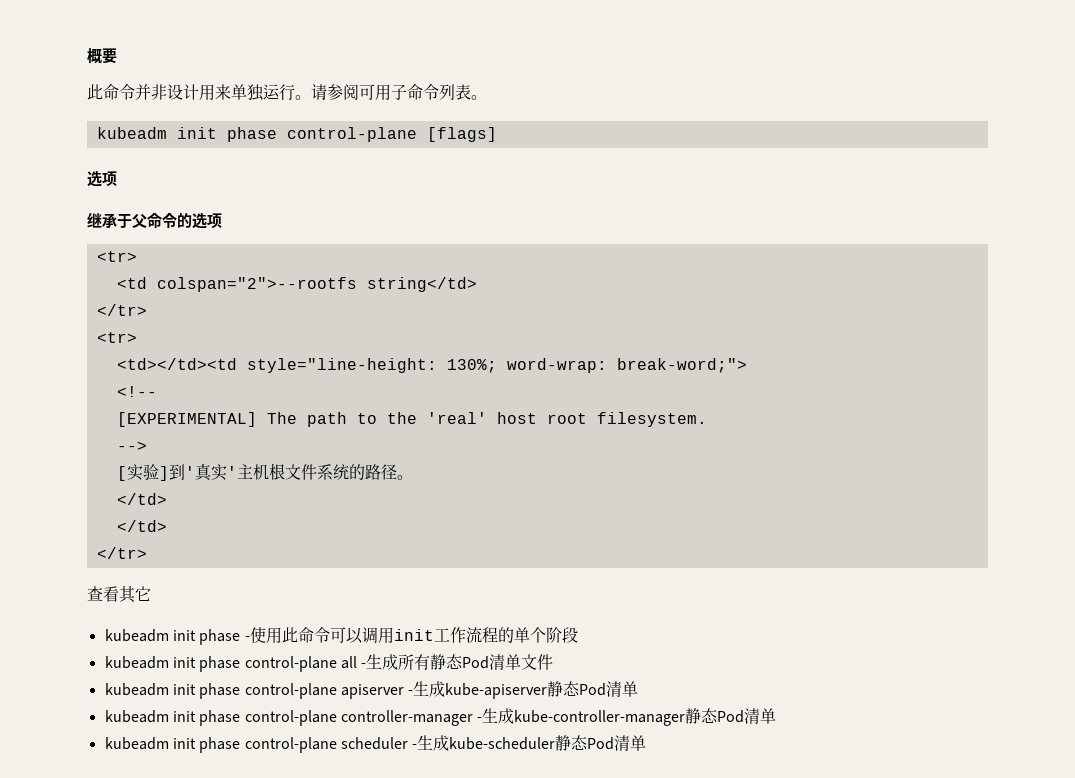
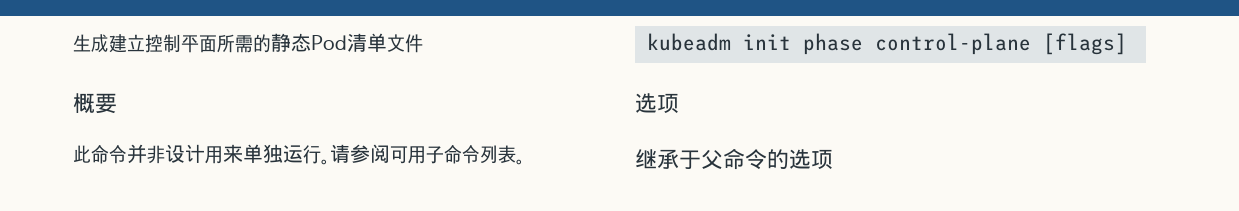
+ 生成建立控制平面所需的静态Pod清单文件
  继承于父命令的选项
- <tr>
- <td colspan="2">--rootfs string</td>
- </tr>
- <tr>
- <td></td><td style="line-height: 130%; word-wrap: break-word;">
- <!--
- [EXPERIMENTAL] The path to the 'real' host root filesystem.
- -->
- [实验]到'真实'主机根文件系统的路径。
- </td>
- </td>
- </tr>
- 查看其它
- kubeadm init phase -使用此命令可以调用init工作流程的单个阶段
- kubeadm init phase control-plane all -生成所有静态Pod清单文件
- kubeadm init phase control-plane apiserver -生成kube-apiserver静态Pod清单
- kubeadm init phase control-plane controller-manager -生成kube-controller-manager静态Pod清单
- kubeadm init phase control-plane scheduler -生成kube-scheduler静态Pod清单

